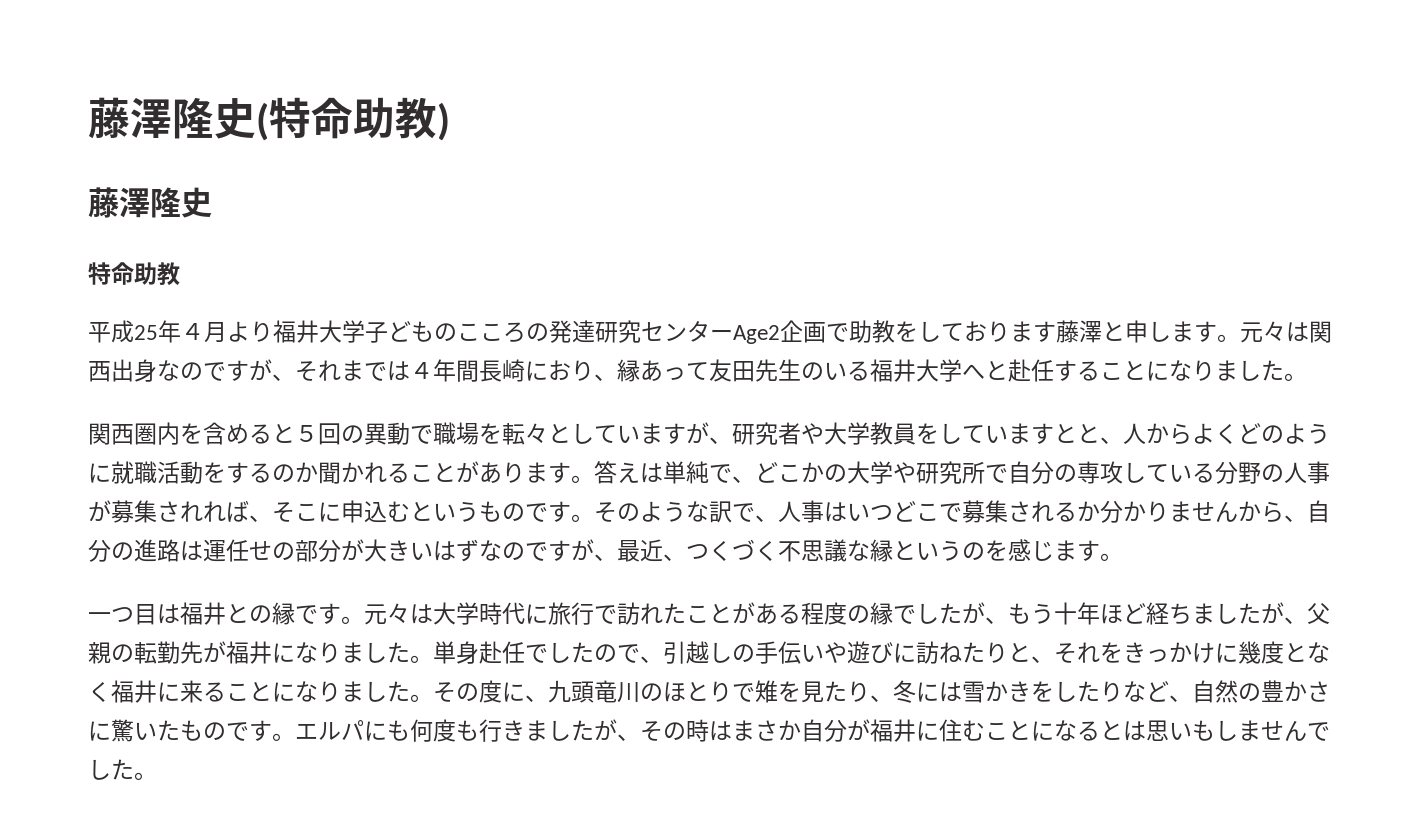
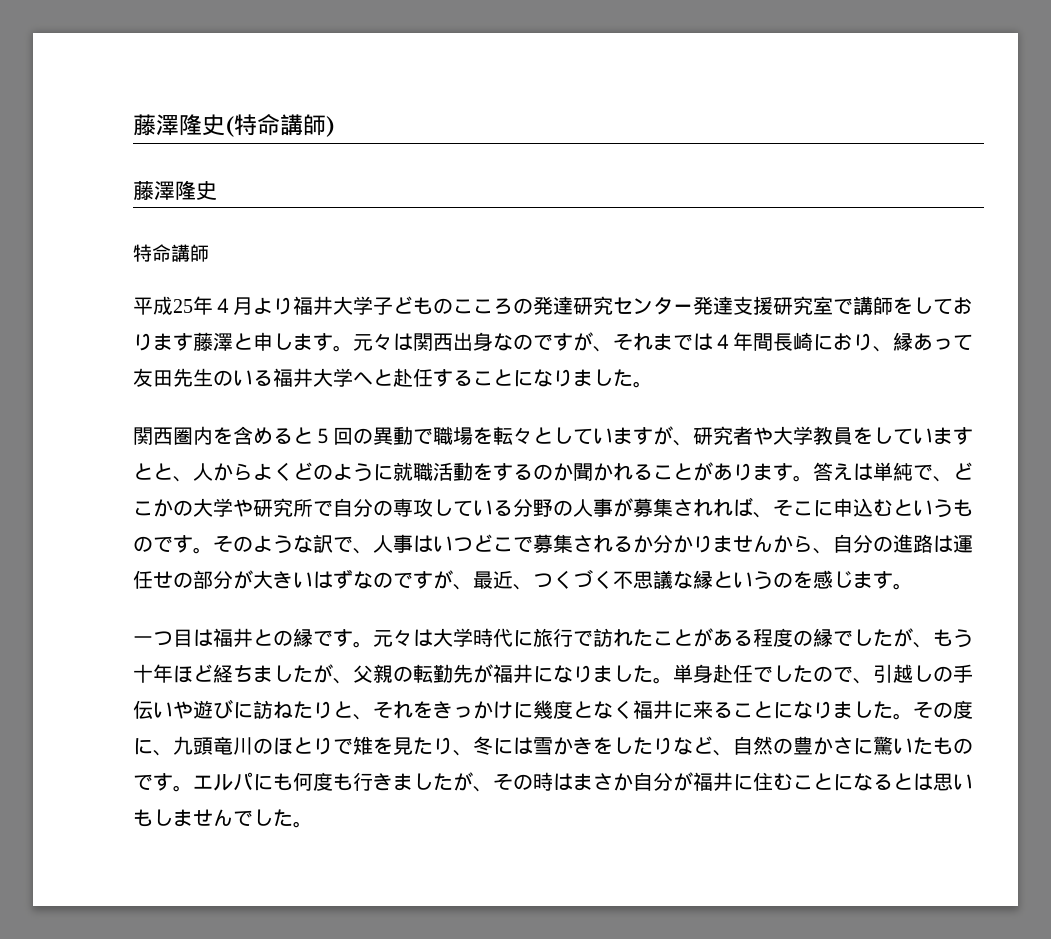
- 藤澤隆史(特命助教)
+ 藤澤隆史(特命講師)
  藤澤隆史
- 特命助教
+ 特命講師
- 平成25年４月より福井大学子どものこころの発達研究センターAge2企画で助教をしております藤澤と申します。
+ 平成25年４月より福井大学子どものこころの発達研究センター発達支援研究室で講師をしております藤澤と申します。

